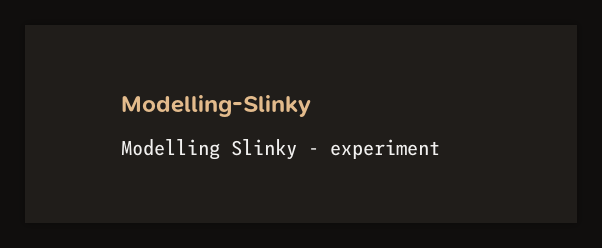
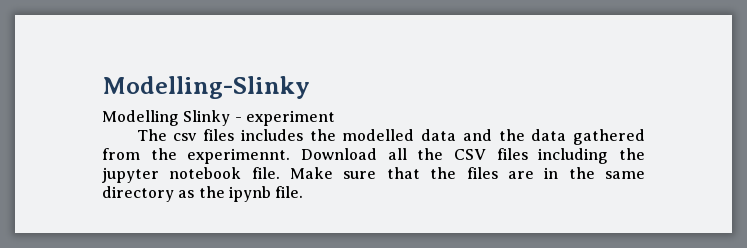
+ The csv files includes the modelled data and the data gathered from the experimennt. Download all the CSV files including the jupyter notebook file. Make sure that the files are in the same directory as the ipynb file.

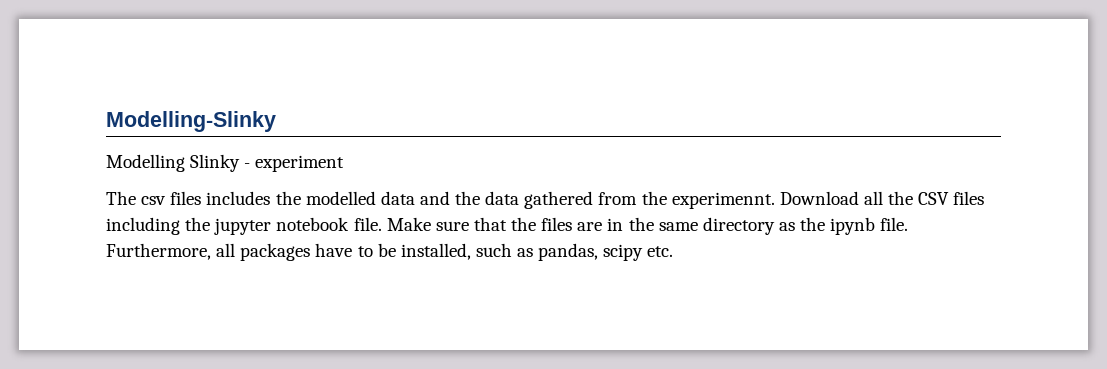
+ Furthermore, all packages have to be installed, such as pandas, scipy etc.

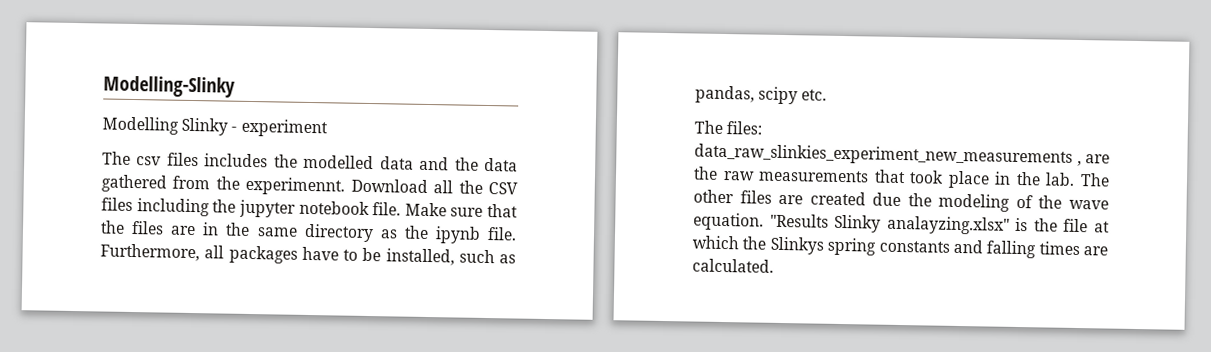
+ The files: data_raw_slinkies_experiment_new_measurements , are the raw measurements that took place in the lab. The other files are created due the modeling of the wave equation. "Results Slinky analayzing.xlsx" is the file at which the Slinkys spring constants and falling times are calculated.

